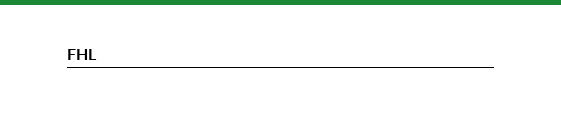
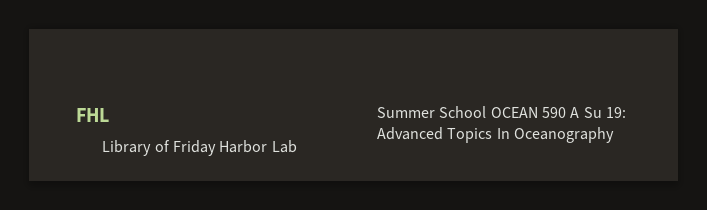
+ Library of Friday Harbor Lab Summer School OCEAN 590 A Su 19: Advanced Topics In Oceanography

